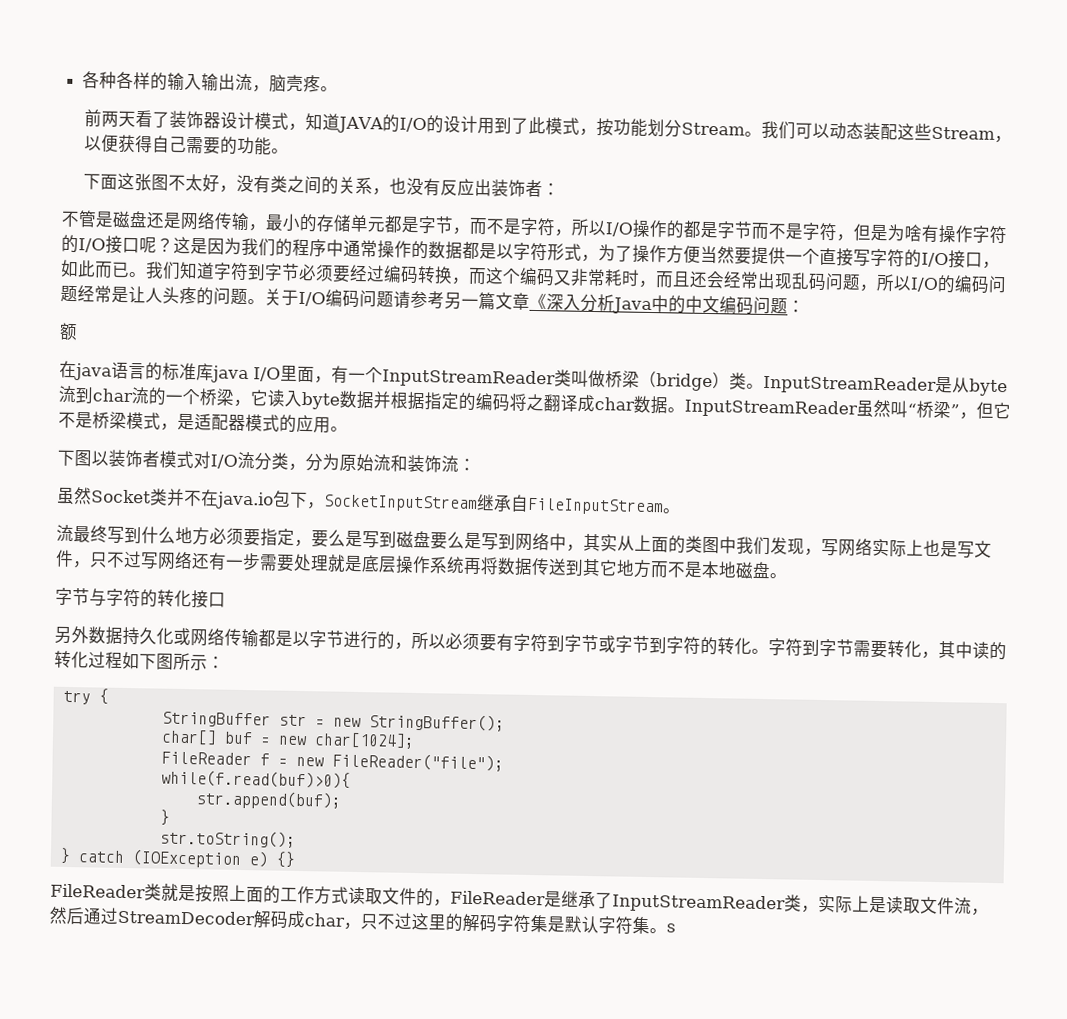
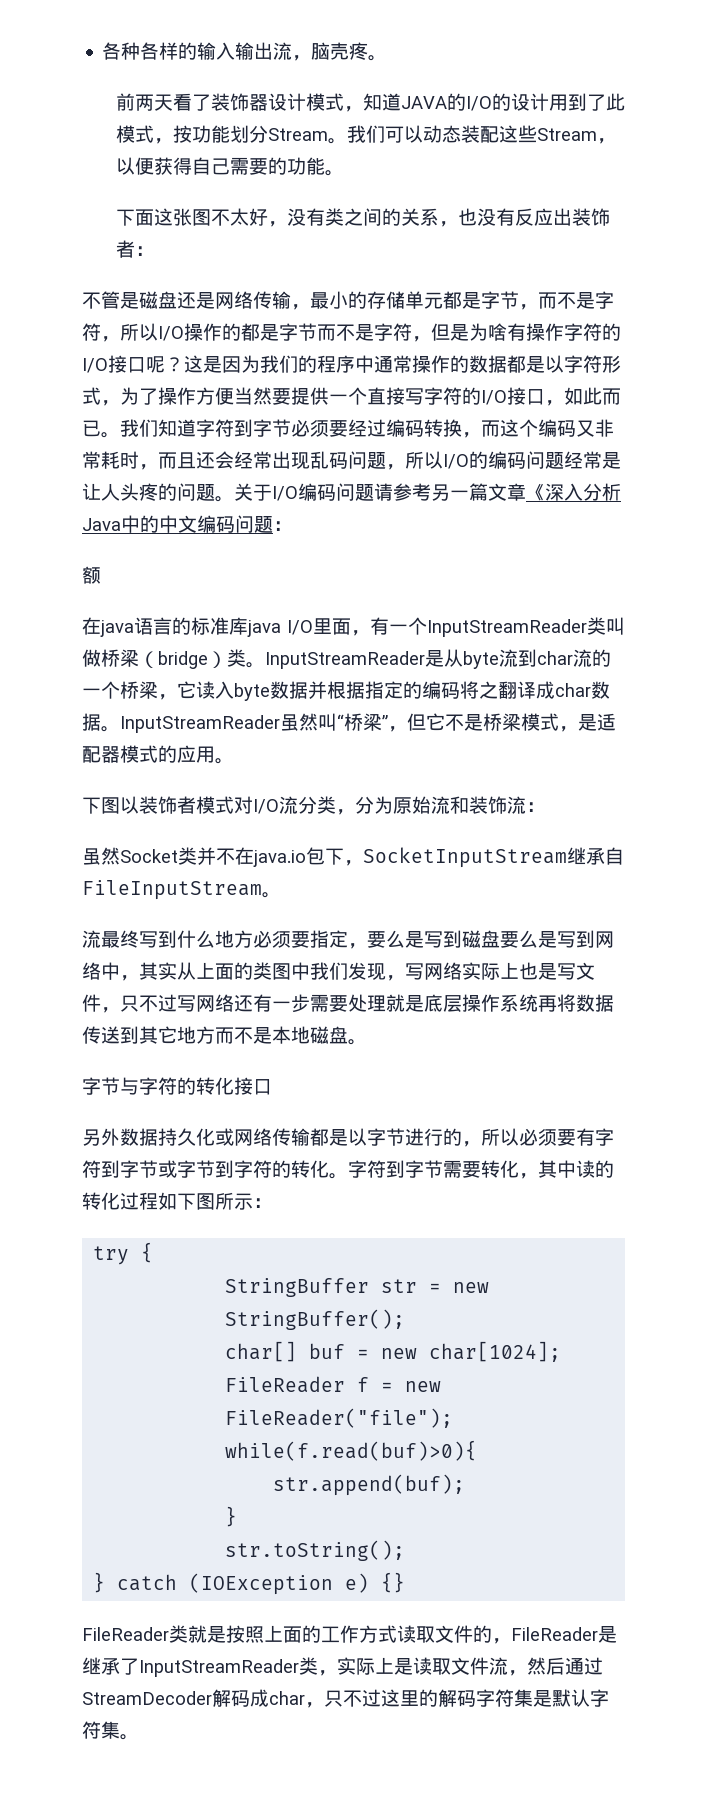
- FileReader类就是按照上面的工作方式读取文件的，FileReader是继承了InputStreamReader类，实际上是读取文件流，然后通过StreamDecoder解码成char，只不过这里的解码字符集是默认字符集。s
+ FileReader类就是按照上面的工作方式读取文件的，FileReader是继承了InputStreamReader类，实际上是读取文件流，然后通过StreamDecoder解码成char，只不过这里的解码字符集是默认字符集。

